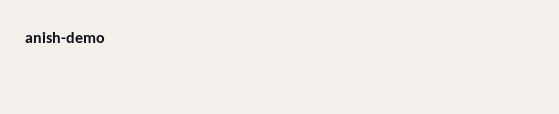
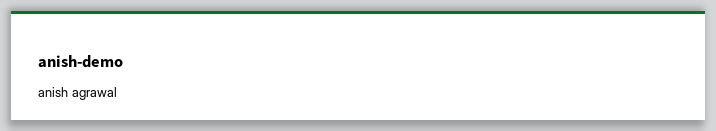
+ anish agrawal

